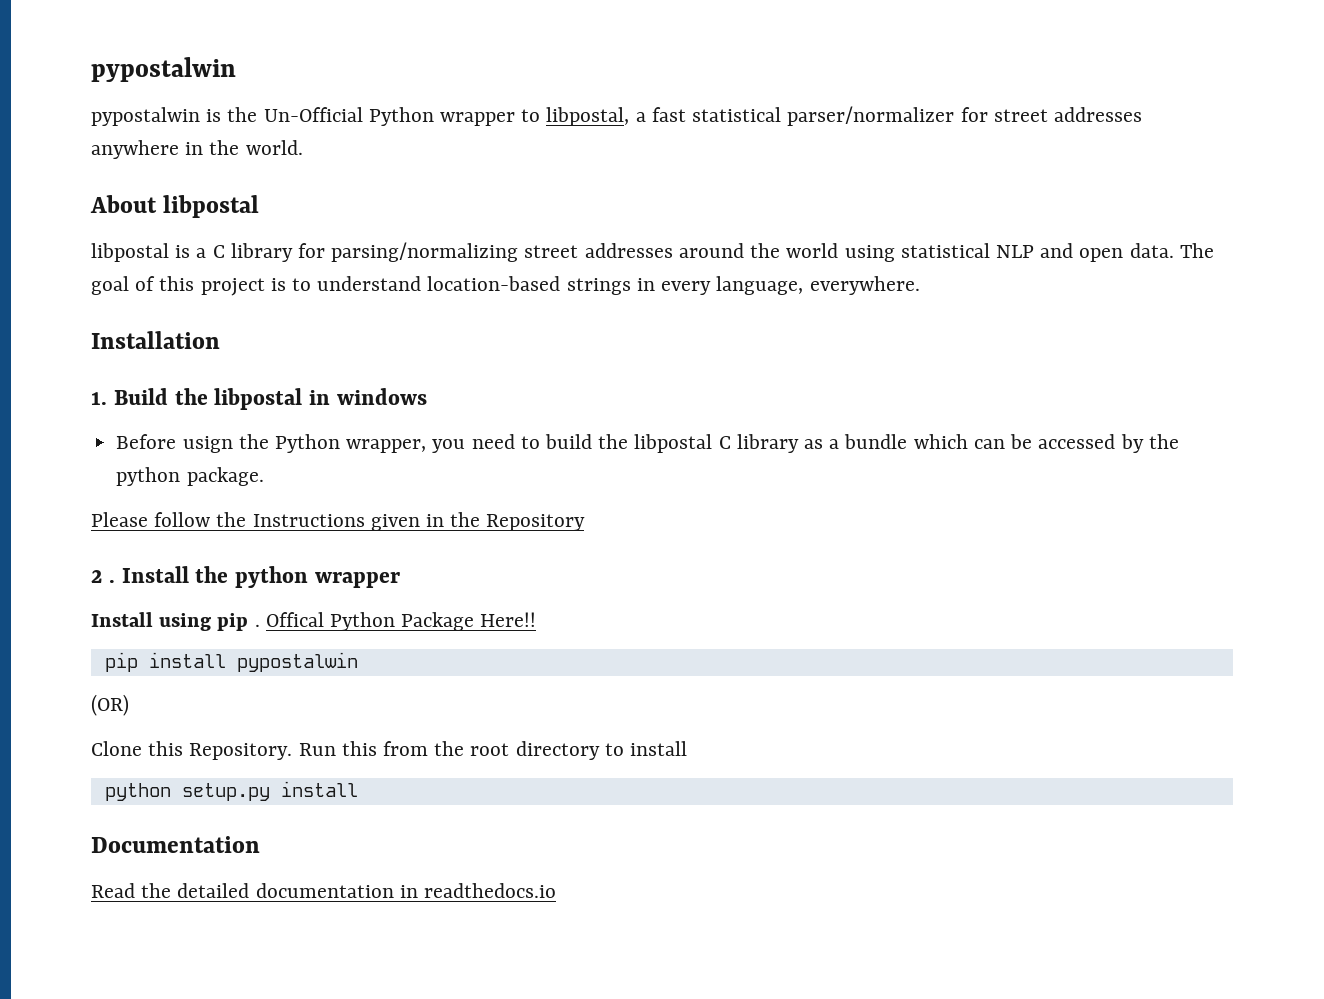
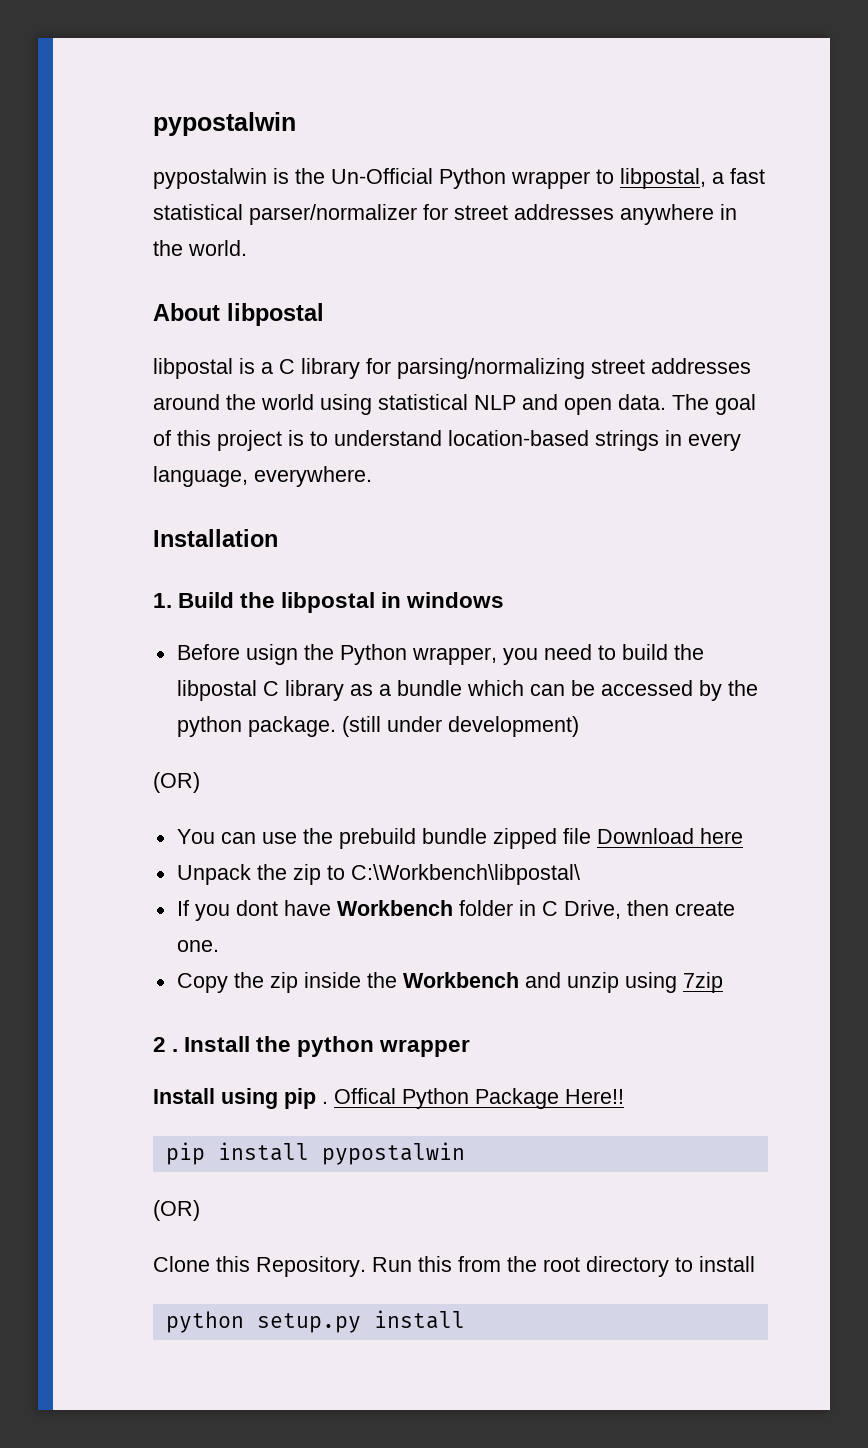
- Before usign the Python wrapper, you need to build the libpostal C library as a bundle which can be accessed by the python package.
- Please follow the Instructions given in the Repository
+ Before usign the Python wrapper, you need to build the libpostal C library as a bundle which can be accessed by the python package. (still under development)
+ (OR)
+ You can use the prebuild bundle zipped file Download here
+ Unpack the zip to C:\Workbench\libpostal\
+ If you dont have Workbench folder in C Drive, then create one.
+ Copy the zip inside the Workbench and unzip using 7zip
- Documentation
- Read the detailed documentation in readthedocs.io

